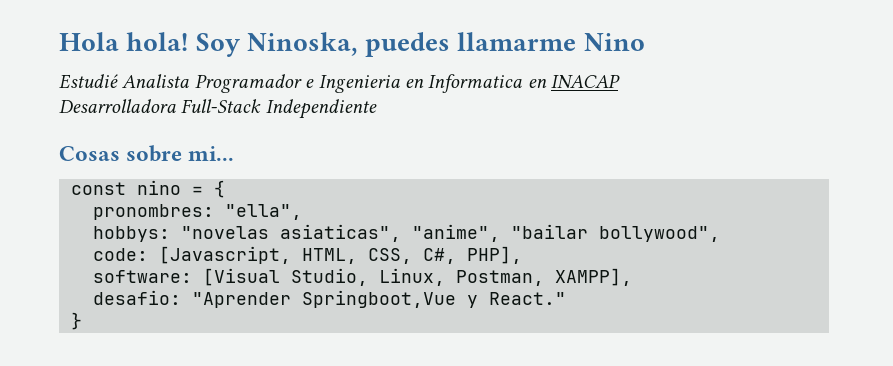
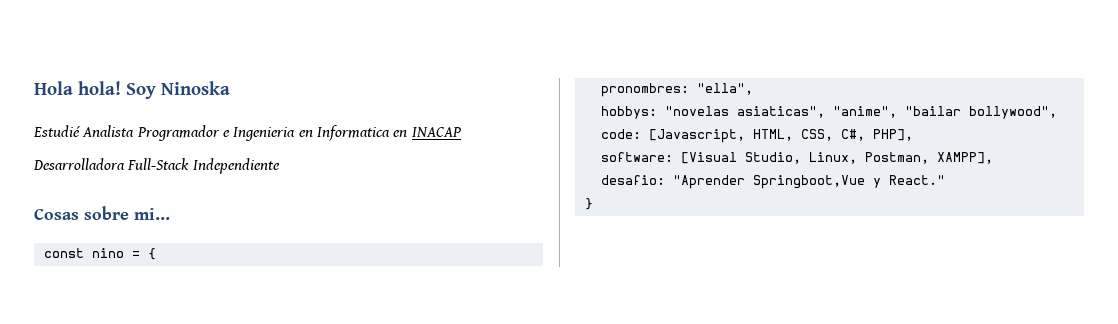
- Soy Ninoska, puedes llamarme Nino
+ Soy Ninoska

